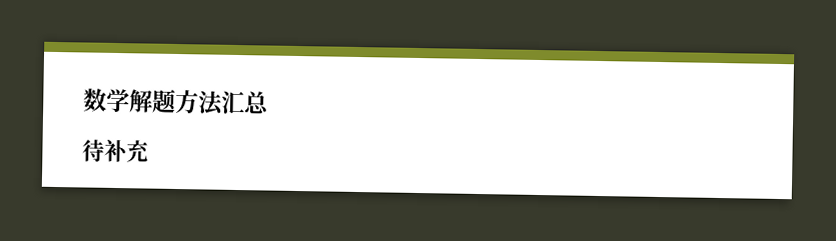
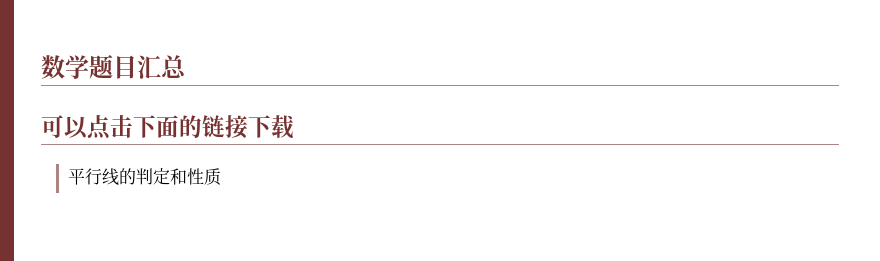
- 数学解题方法汇总
+ 数学题目汇总
- 待补充
+ 可以点击下面的链接下载
+ 平行线的判定和性质

